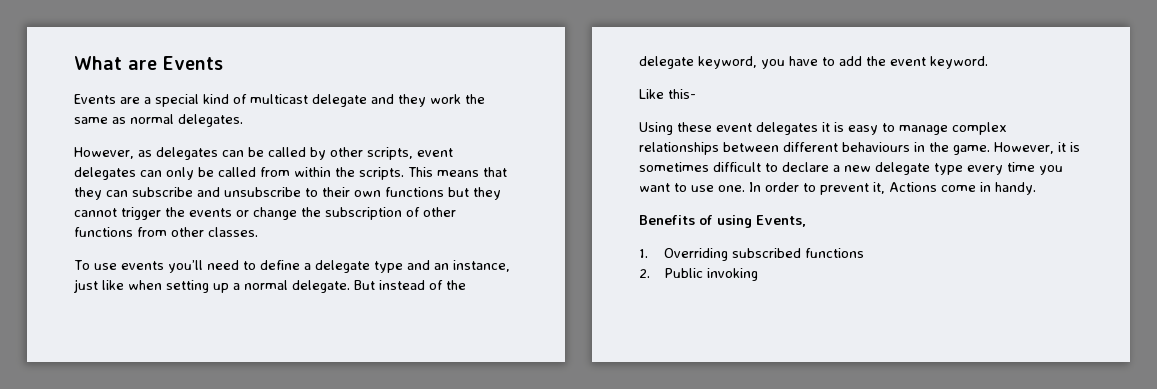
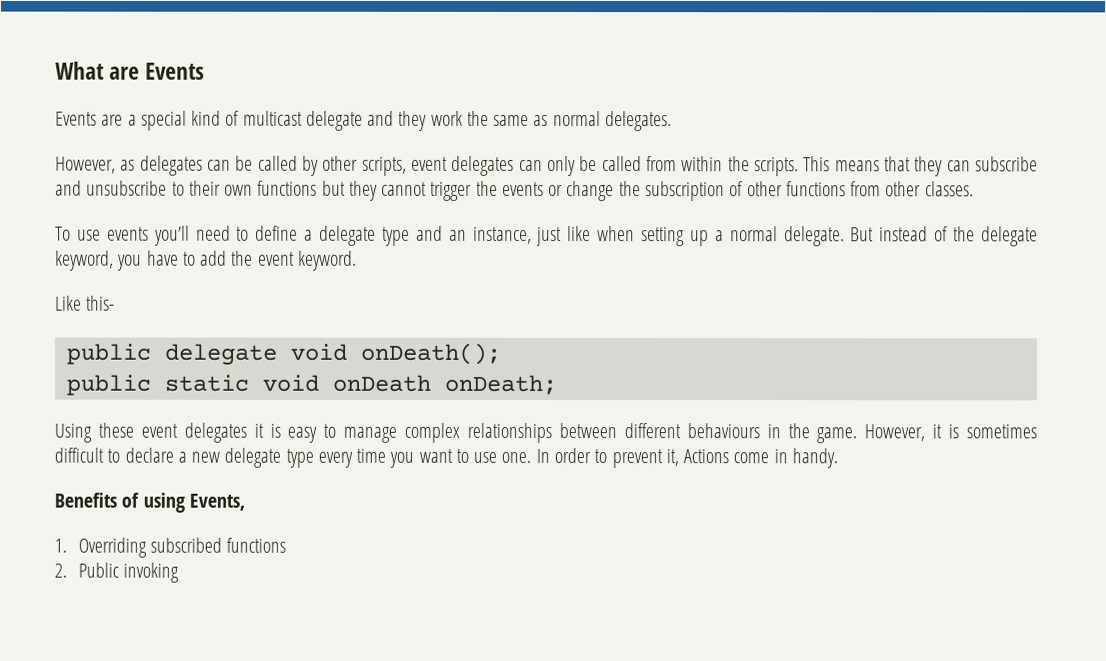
+ public delegate void onDeath();
+ public static void onDeath onDeath;

